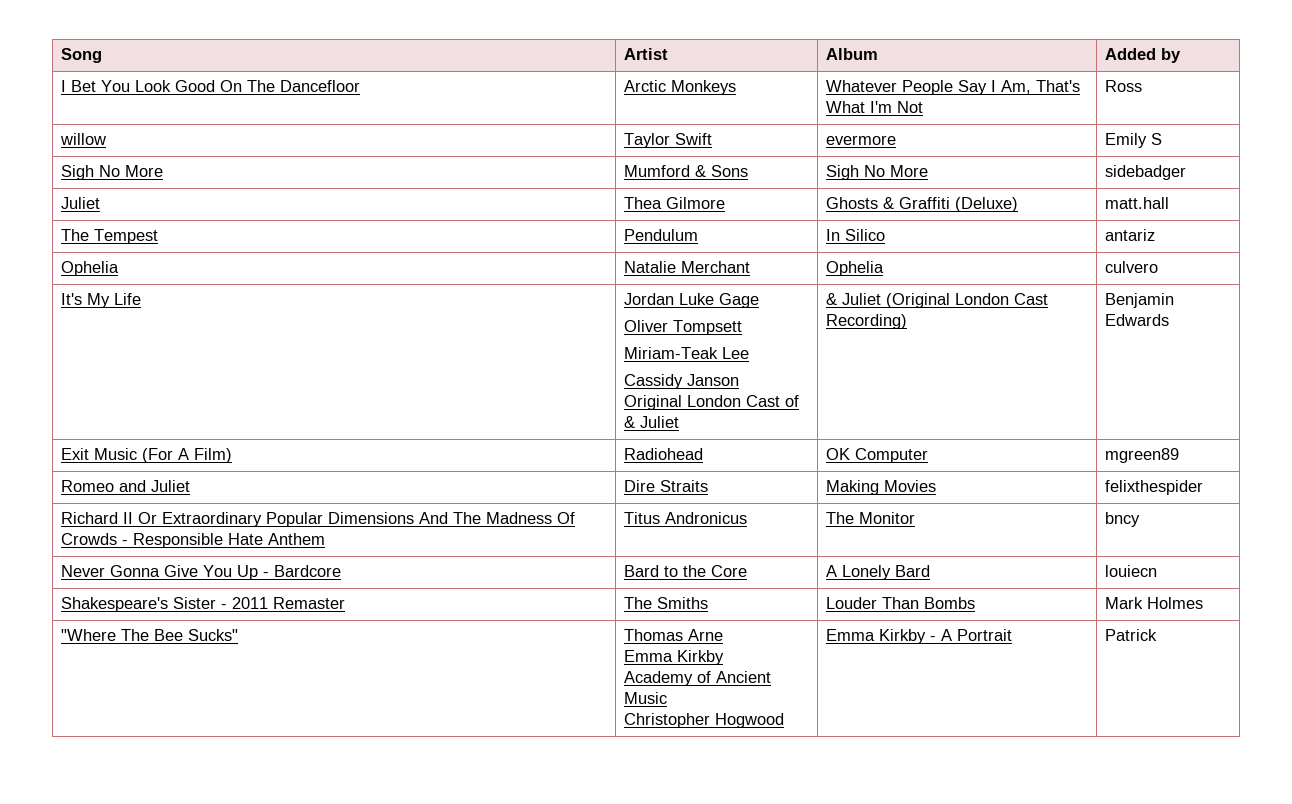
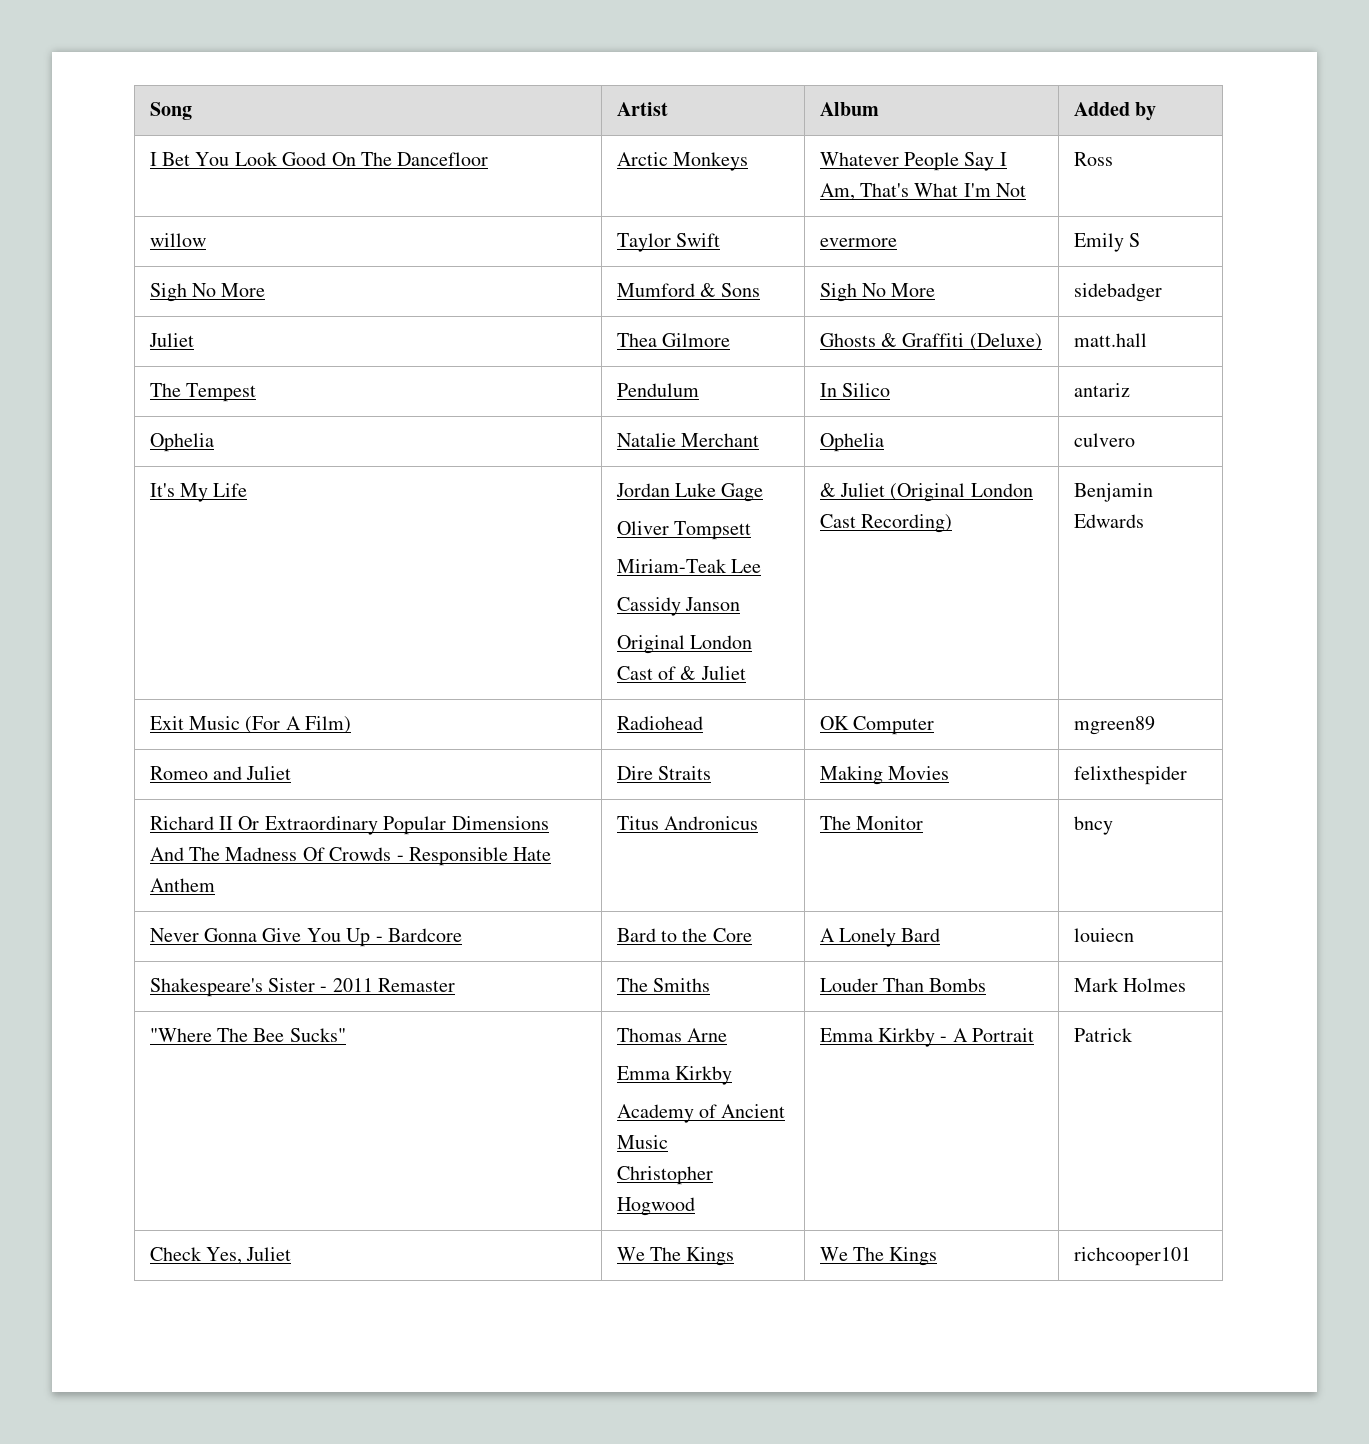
+ Check Yes, Juliet | We The Kings | We The Kings | richcooper101

